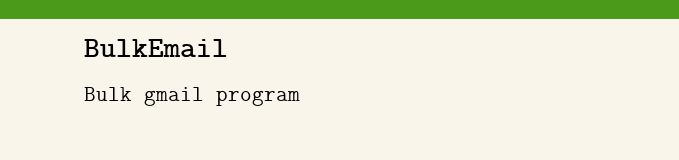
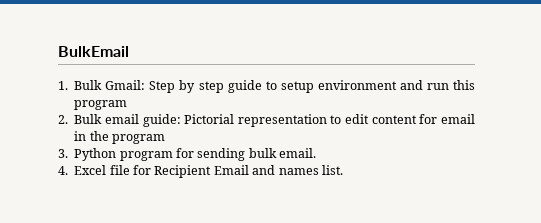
- Bulk gmail program
+ 1. Bulk Gmail: Step by step guide to setup environment and run this program
+ 2. Bulk email guide: Pictorial representation to edit content for email in the program
+ 3. Python program for sending bulk email.
+ 4. Excel file for Recipient Email and names list.

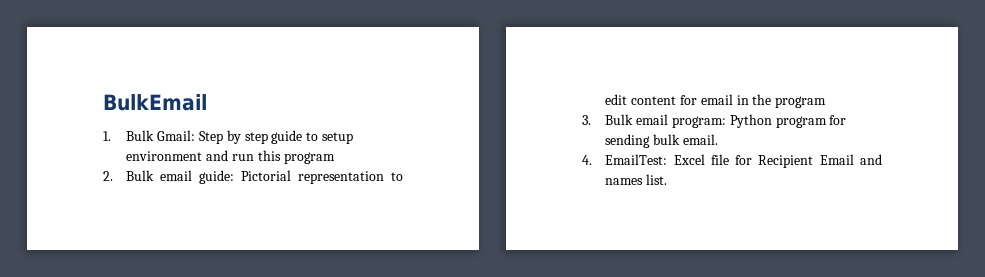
- 3. Python program for sending bulk email.
+ 3. Bulk email program: Python program for sending bulk email.
- 4. Excel file for Recipient Email and names list.
+ 4. EmailTest: Excel file for Recipient Email and names list.

